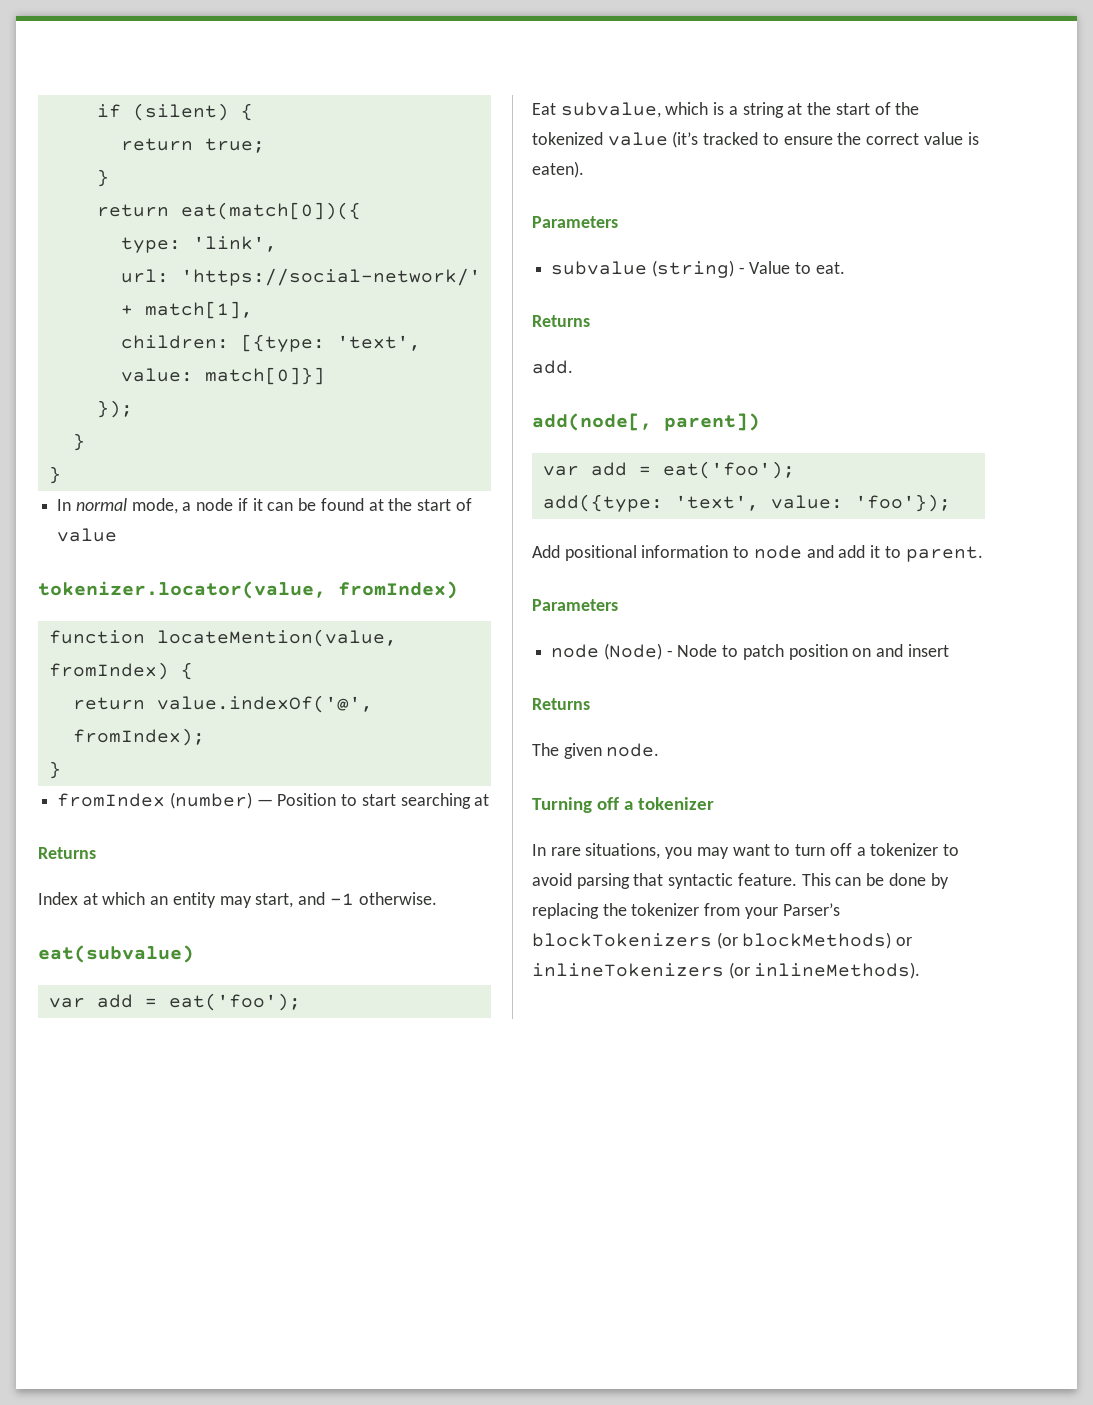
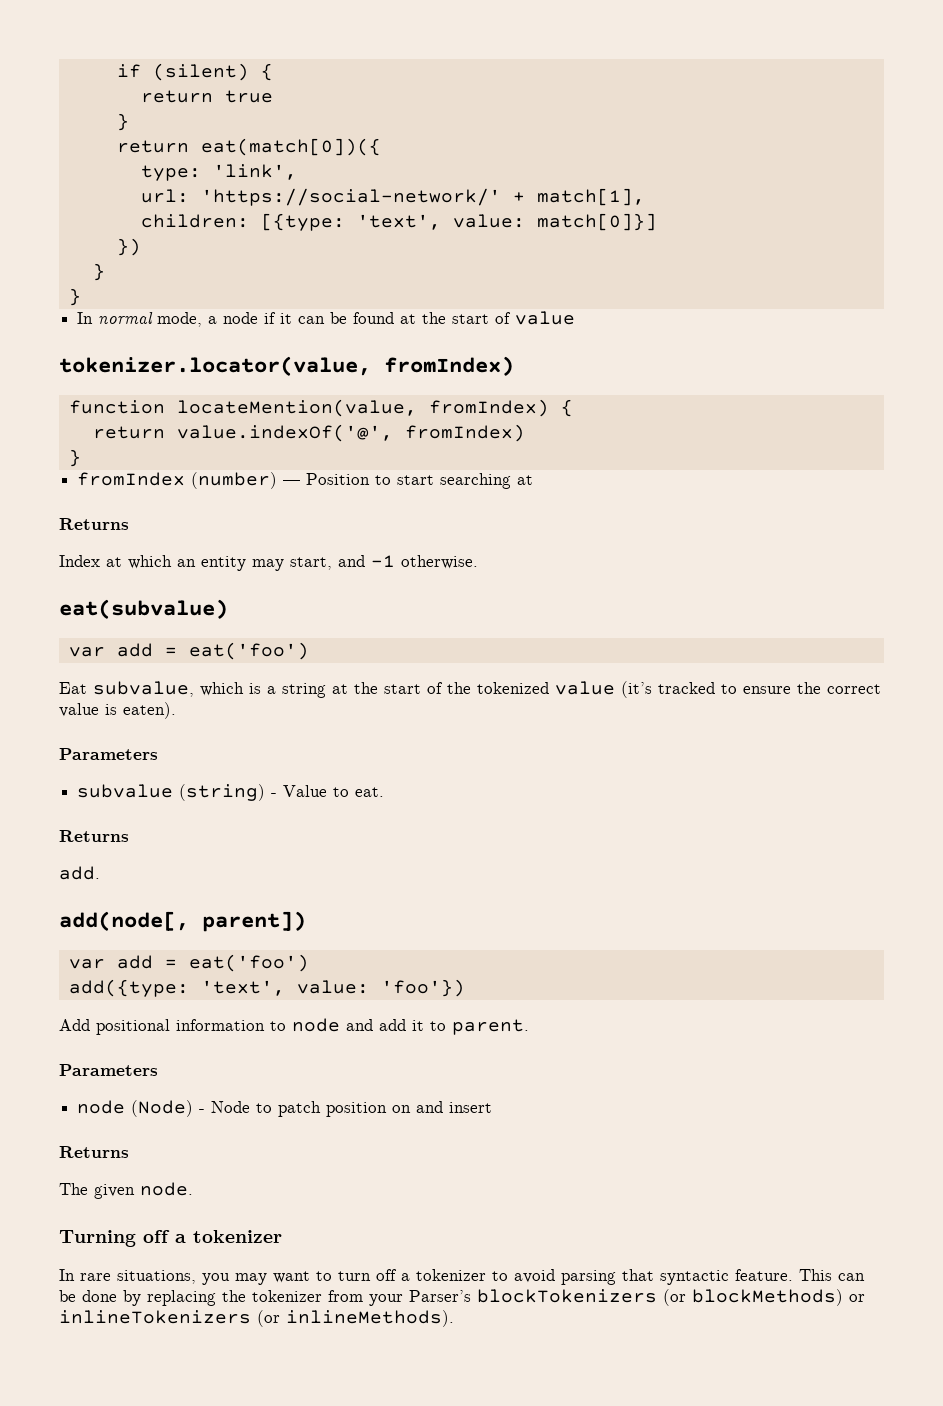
- return true;
+ return true
- });
+ })
- return value.indexOf('@', fromIndex);
+ return value.indexOf('@', fromIndex)
  eat(subvalue)
- var add = eat('foo');
+ var add = eat('foo')
  add(node[, parent])
- var add = eat('foo');
+ var add = eat('foo')
- add({type: 'text', value: 'foo'});
+ add({type: 'text', value: 'foo'})

